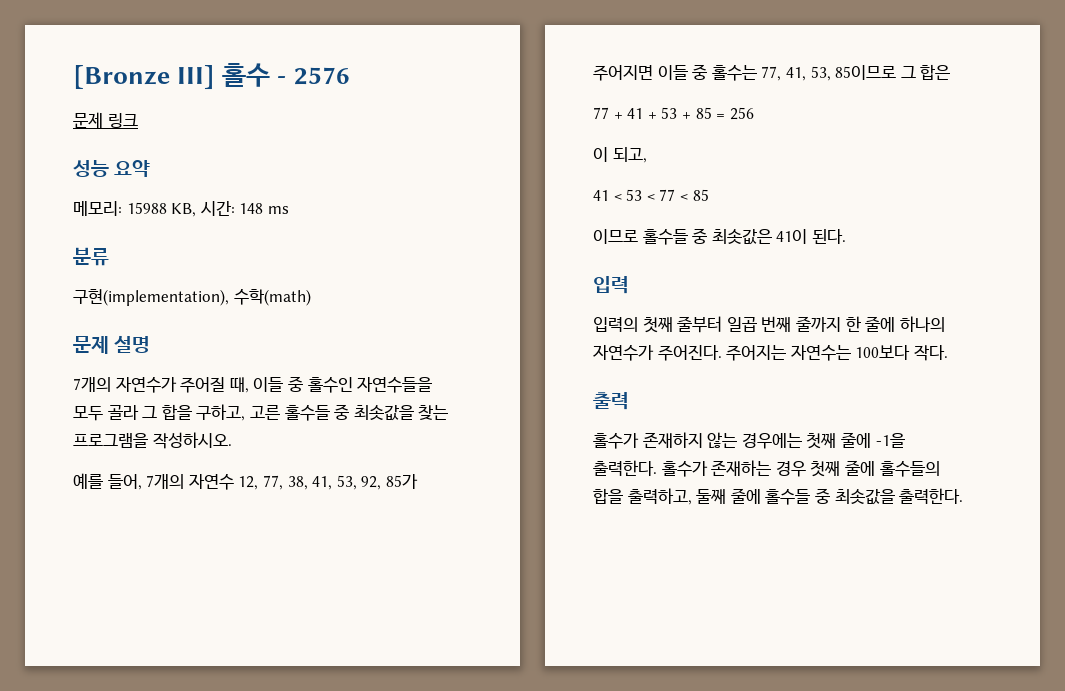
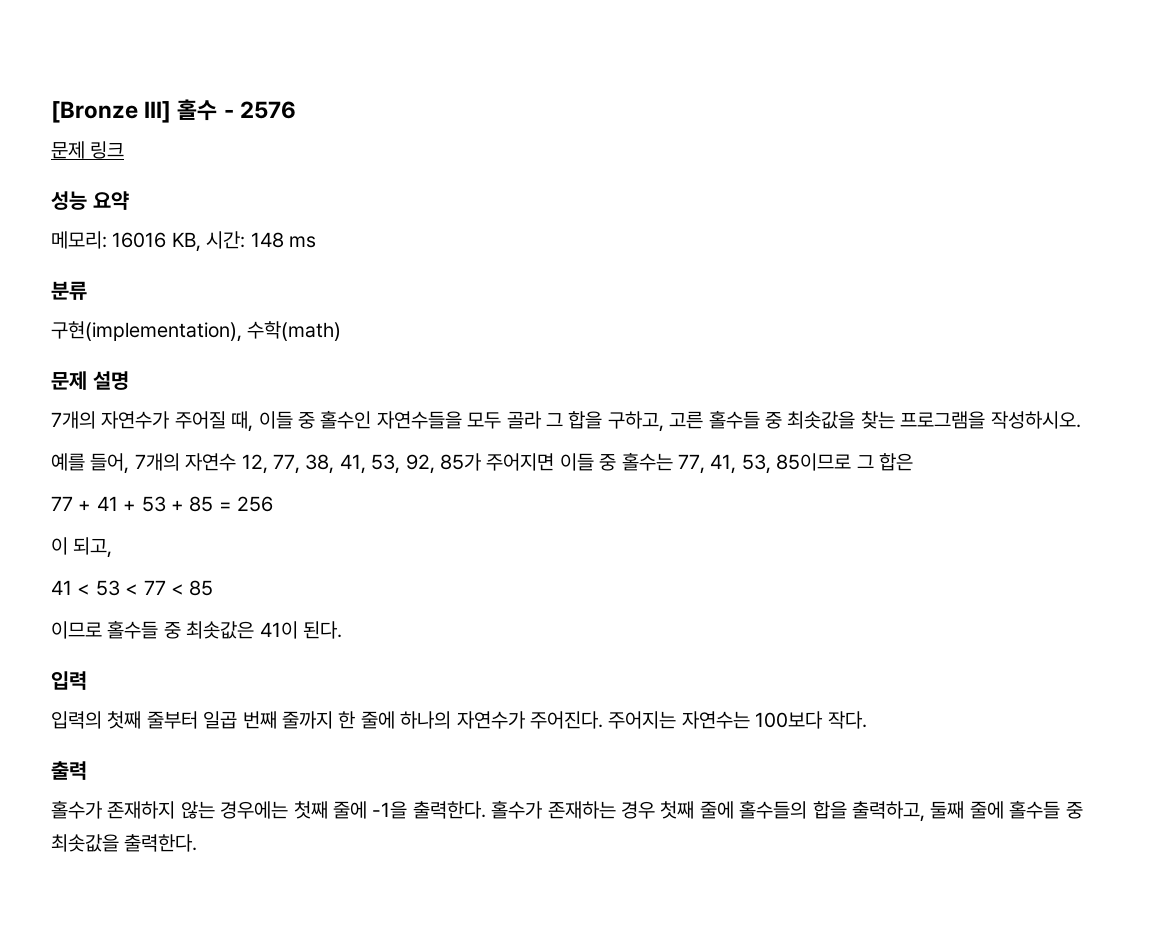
- 메모리: 15988 KB, 시간: 148 ms
+ 메모리: 16016 KB, 시간: 148 ms

